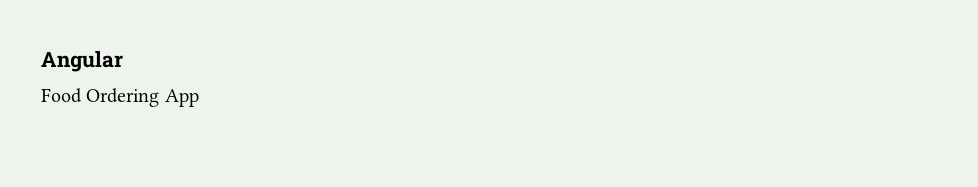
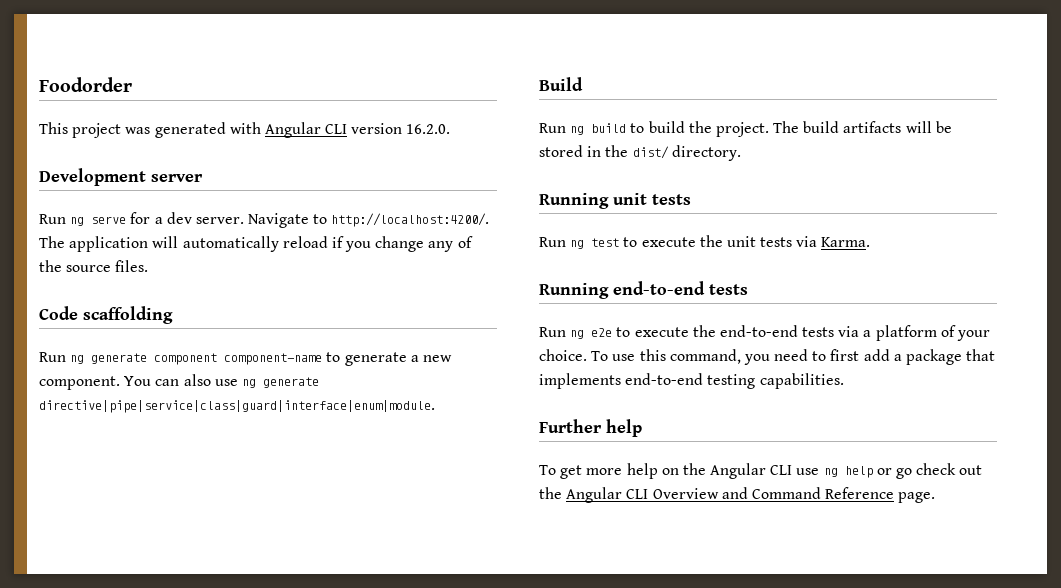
- Angular
- Food Ordering App
+ Foodorder
+ This project was generated with Angular CLI version 16.2.0.
+ Development server
+ Run ng serve for a dev server. Navigate to http://localhost:4200/. The application will automatically reload if you change any of the source files.
+ Code scaffolding
+ Run ng generate component component-name to generate a new component. You can also use ng generate directive|pipe|service|class|guard|interface|enum|module.
+ Build
+ Run ng build to build the project. The build artifacts will be stored in the dist/ directory.
+ Running unit tests
+ Run ng test to execute the unit tests via Karma.
+ Running end-to-end tests
+ Run ng e2e to execute the end-to-end tests via a platform of your choice. To use this command, you need to first add a package that implements end-to-end testing capabilities.
+ Further help
+ To get more help on the Angular CLI use ng help or go check out the Angular CLI Overview and Command Reference page.

